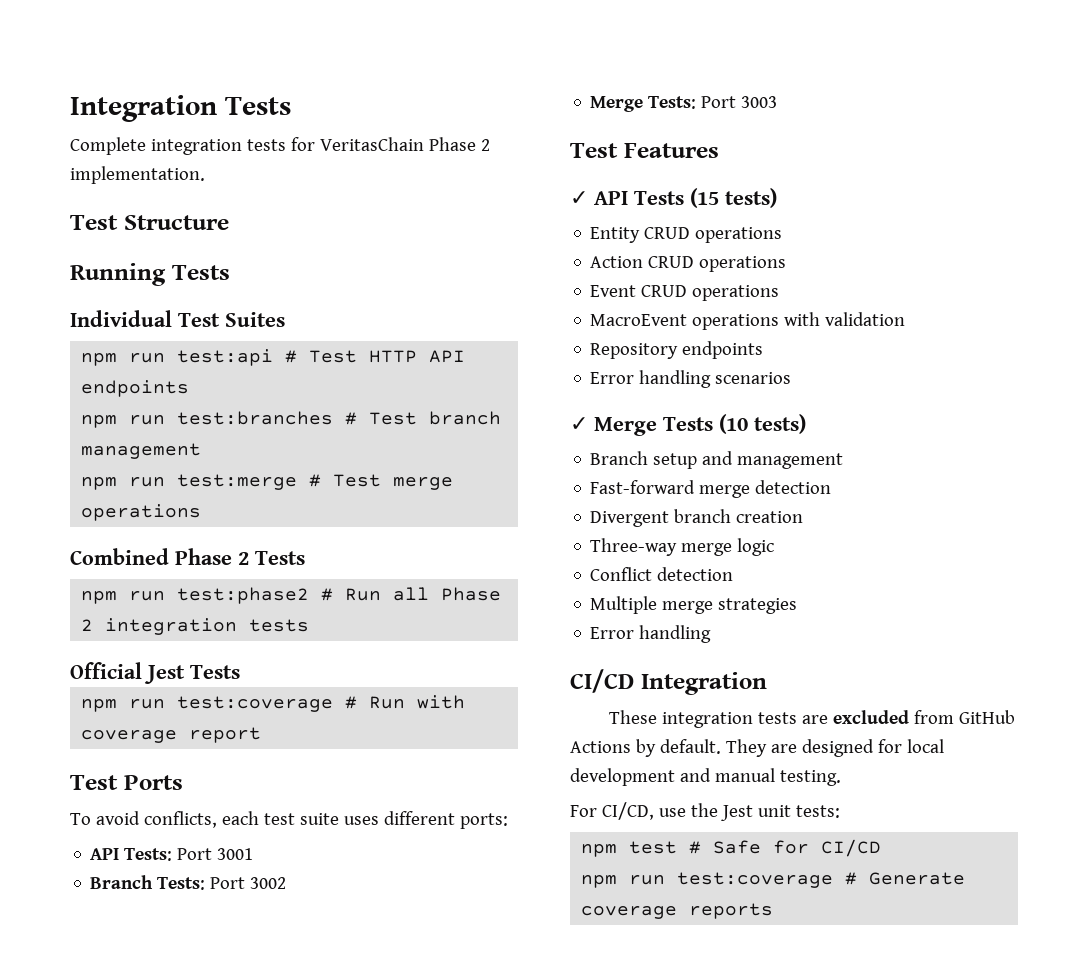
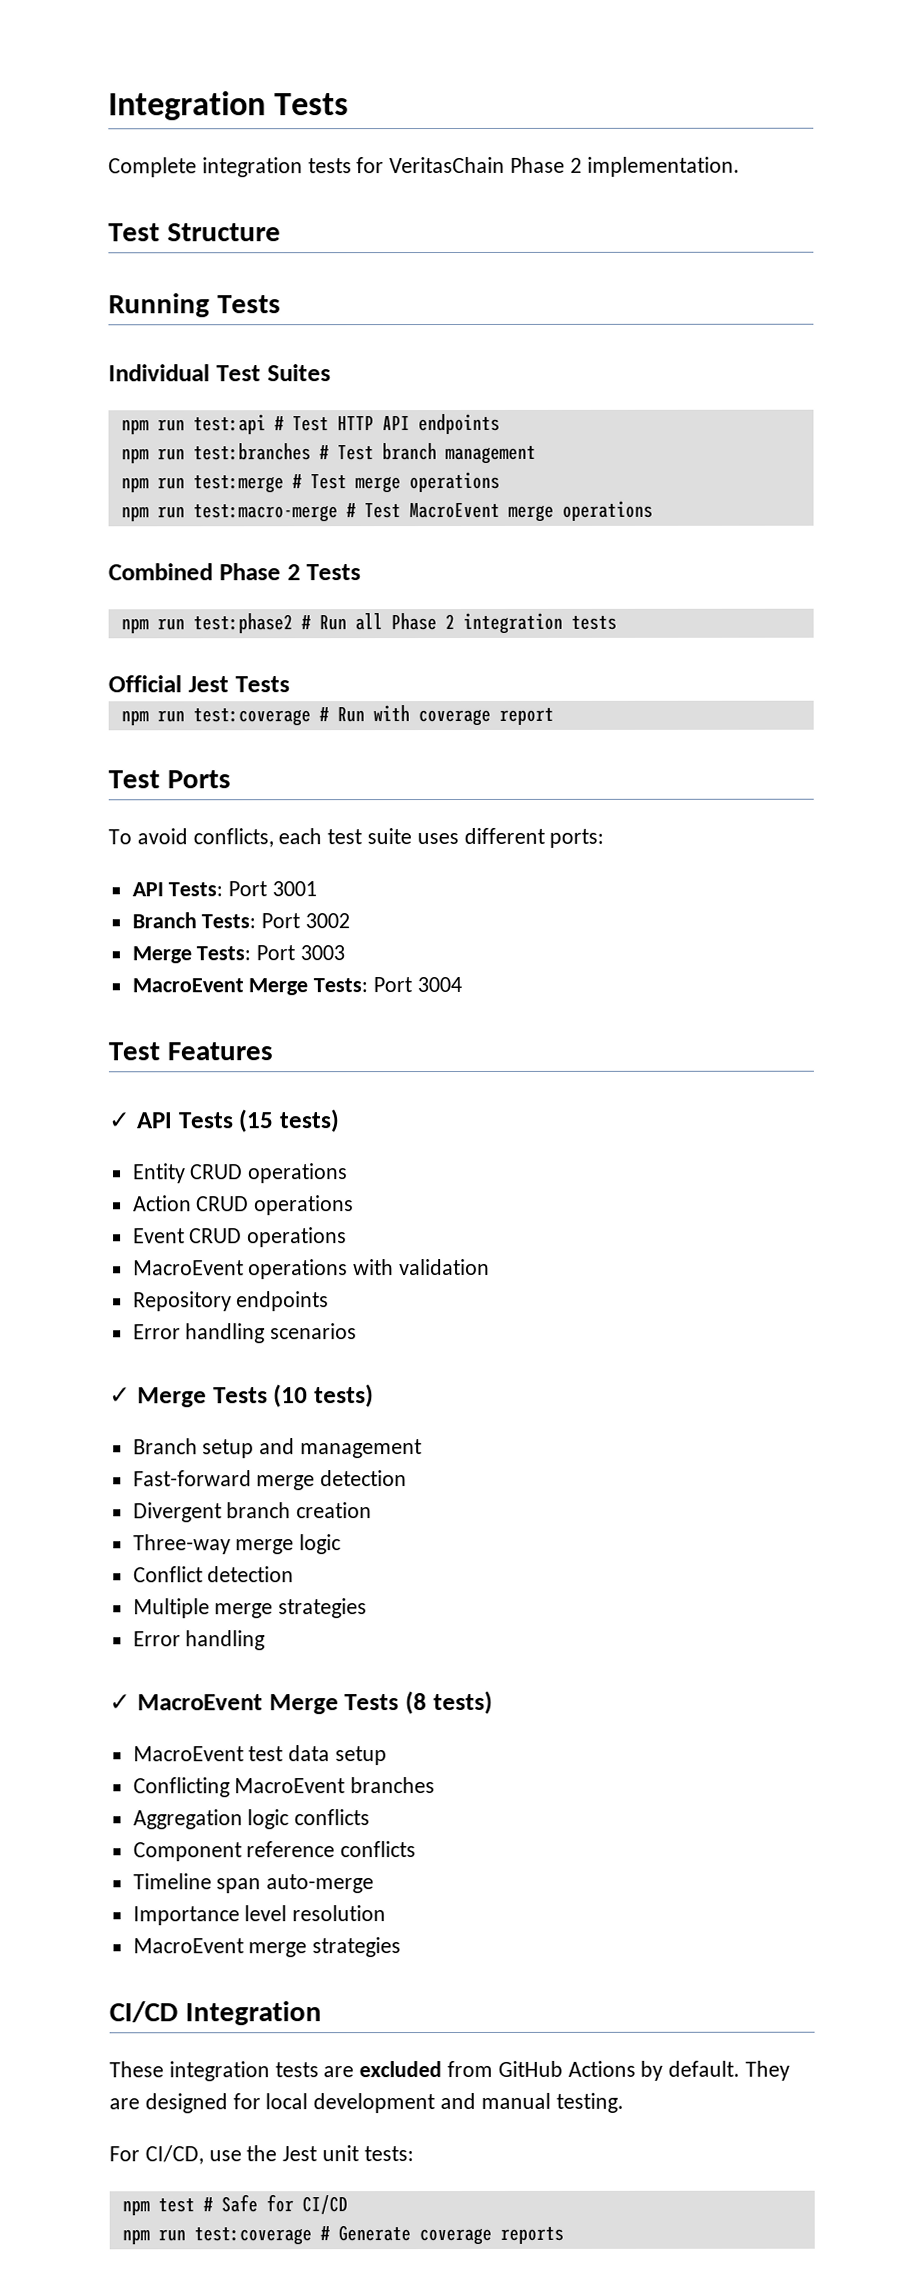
+ npm run test:macro-merge # Test MacroEvent merge operations
+ MacroEvent Merge Tests: Port 3004
+ ✓ MacroEvent Merge Tests (8 tests)
+ MacroEvent test data setup
+ Conflicting MacroEvent branches
+ Aggregation logic conflicts
+ Component reference conflicts
+ Timeline span auto-merge
+ Importance level resolution
+ MacroEvent merge strategies

